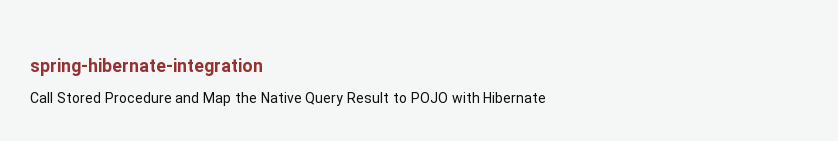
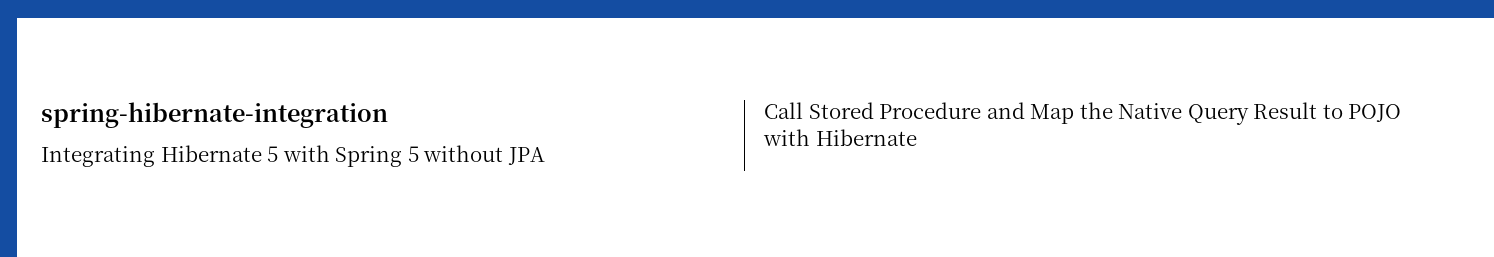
+ Integrating Hibernate 5 with Spring 5 without JPA

